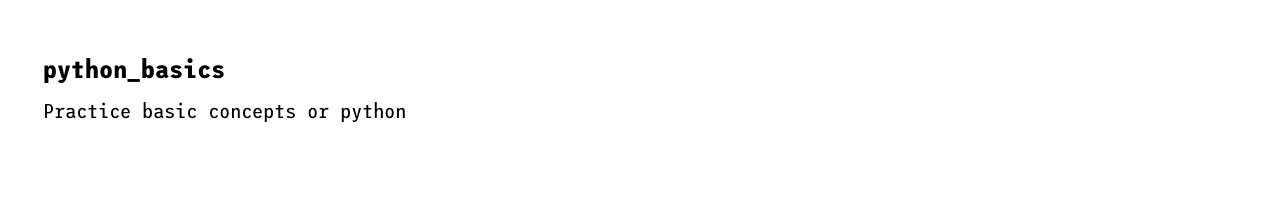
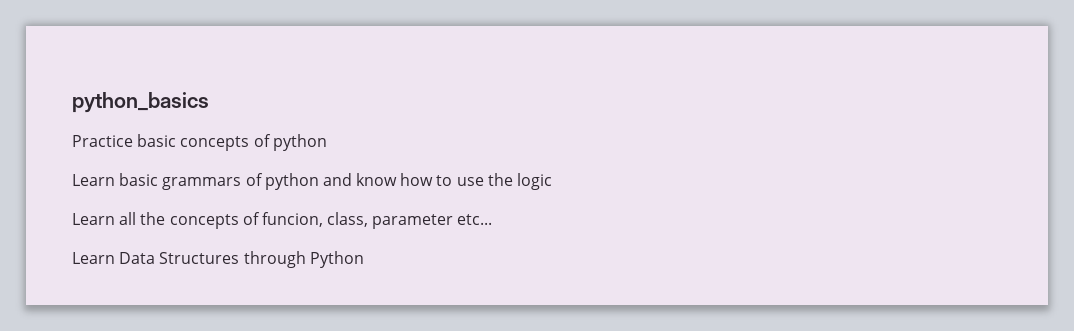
- Practice basic concepts or python
+ Practice basic concepts of python
+ Learn basic grammars of python and know how to use the logic
+ Learn all the concepts of funcion, class, parameter etc...
+ Learn Data Structures through Python

